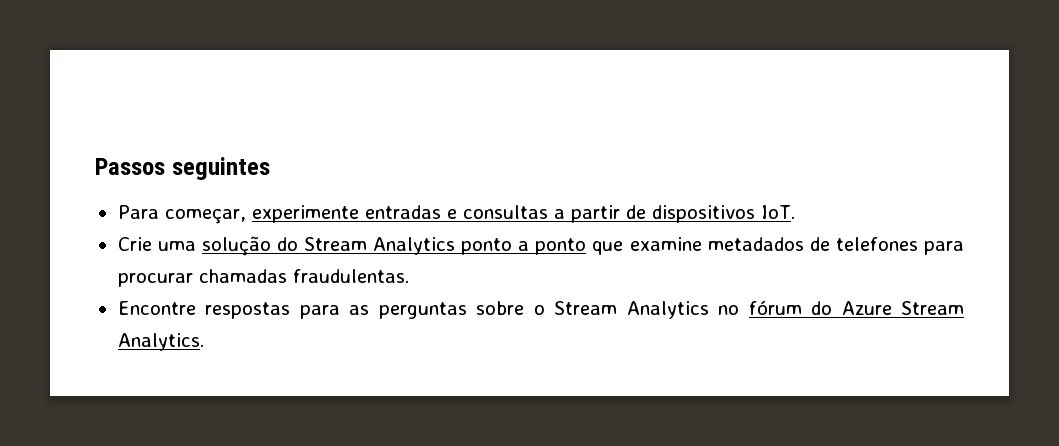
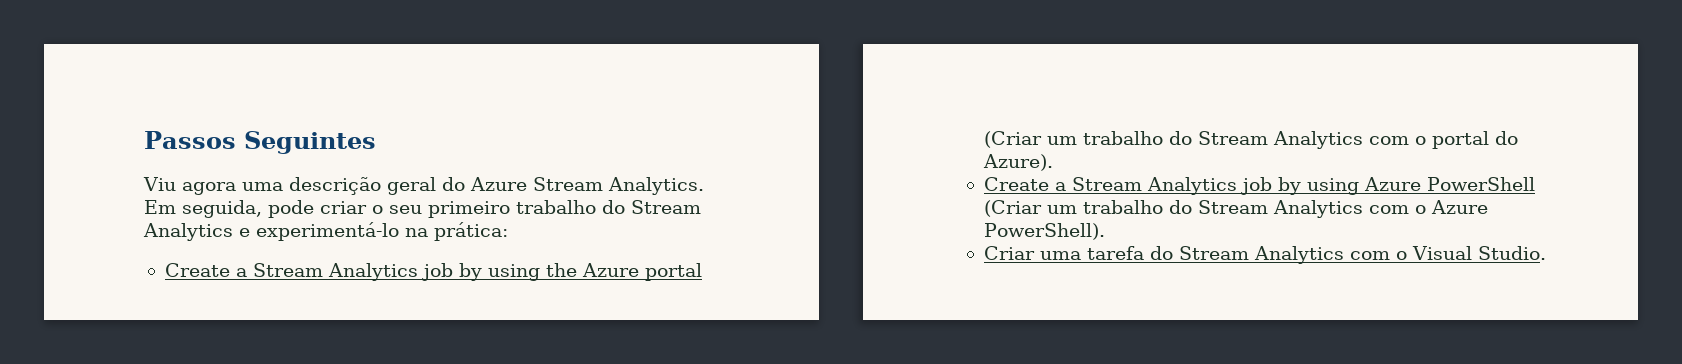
- Passos seguintes
- Para começar, experimente entradas e consultas a partir de dispositivos IoT.
- Crie uma solução do Stream Analytics ponto a ponto que examine metadados de telefones para procurar chamadas fraudulentas.
- Encontre respostas para as perguntas sobre o Stream Analytics no fórum do Azure Stream Analytics.
+ Passos Seguintes
+ Viu agora uma descrição geral do Azure Stream Analytics. Em seguida, pode criar o seu primeiro trabalho do Stream Analytics e experimentá-lo na prática:
+ Create a Stream Analytics job by using the Azure portal (Criar um trabalho do Stream Analytics com o portal do Azure).
+ Create a Stream Analytics job by using Azure PowerShell (Criar um trabalho do Stream Analytics com o Azure PowerShell).
+ Criar uma tarefa do Stream Analytics com o Visual Studio.

